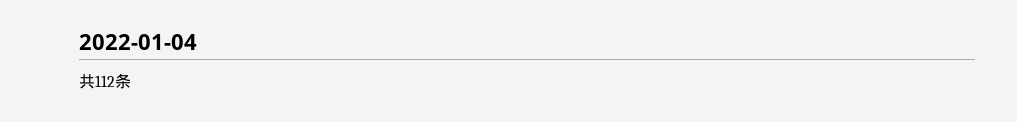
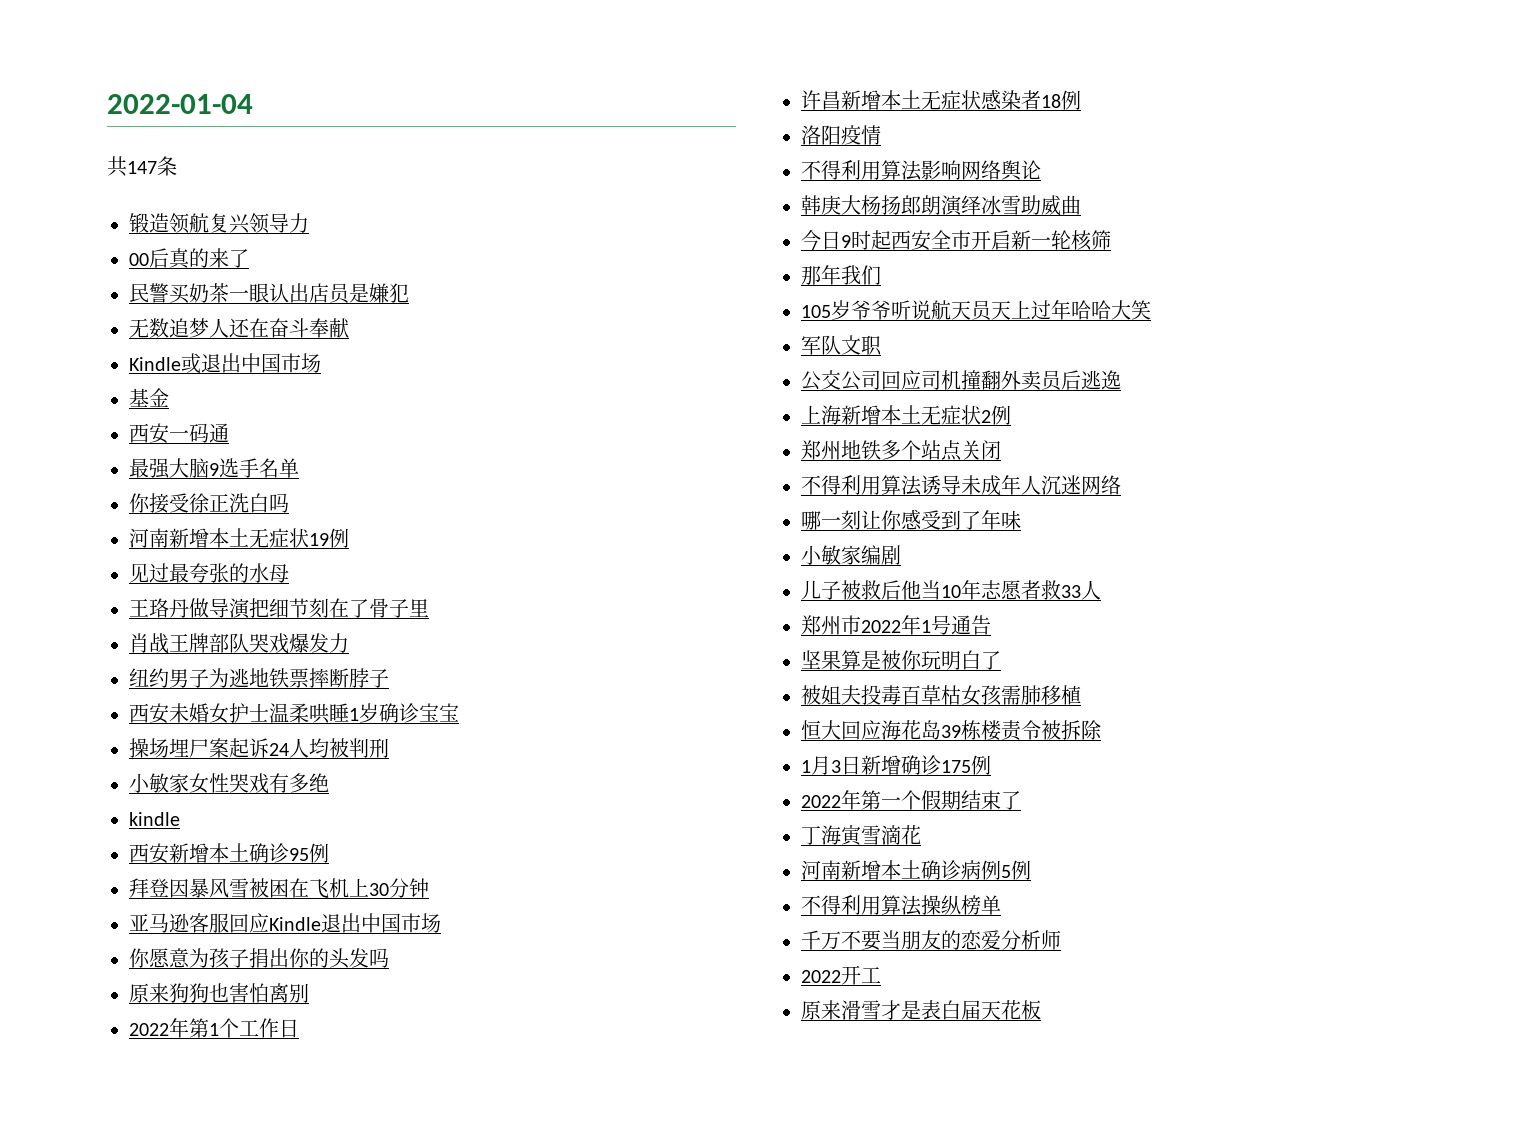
- 共112条
+ 共147条
+ 锻造领航复兴领导力
+ 00后真的来了
+ 民警买奶茶一眼认出店员是嫌犯
+ 无数追梦人还在奋斗奉献
+ Kindle或退出中国市场
+ 基金
+ 西安一码通
+ 最强大脑9选手名单
+ 你接受徐正洗白吗
+ 河南新增本土无症状19例
+ 见过最夸张的水母
+ 王珞丹做导演把细节刻在了骨子里
+ 肖战王牌部队哭戏爆发力
+ 纽约男子为逃地铁票摔断脖子
+ 西安未婚女护士温柔哄睡1岁确诊宝宝
+ 操场埋尸案起诉24人均被判刑
+ 小敏家女性哭戏有多绝
+ kindle
+ 西安新增本土确诊95例
+ 拜登因暴风雪被困在飞机上30分钟
+ 亚马逊客服回应Kindle退出中国市场
+ 你愿意为孩子捐出你的头发吗
+ 原来狗狗也害怕离别
+ 2022年第1个工作日
+ 许昌新增本土无症状感染者18例
+ 洛阳疫情
+ 不得利用算法影响网络舆论
+ 韩庚大杨扬郎朗演绎冰雪助威曲
+ 今日9时起西安全市开启新一轮核筛
+ 那年我们
+ 105岁爷爷听说航天员天上过年哈哈大笑
+ 军队文职
+ 公交公司回应司机撞翻外卖员后逃逸
+ 上海新增本土无症状2例
+ 郑州地铁多个站点关闭
+ 不得利用算法诱导未成年人沉迷网络
+ 哪一刻让你感受到了年味
+ 小敏家编剧
+ 儿子被救后他当10年志愿者救33人
+ 郑州市2022年1号通告
+ 坚果算是被你玩明白了
+ 被姐夫投毒百草枯女孩需肺移植
+ 恒大回应海花岛39栋楼责令被拆除
+ 1月3日新增确诊175例
+ 2022年第一个假期结束了
+ 丁海寅雪滴花
+ 河南新增本土确诊病例5例
+ 不得利用算法操纵榜单
+ 千万不要当朋友的恋爱分析师
+ 2022开工
+ 原来滑雪才是表白届天花板

